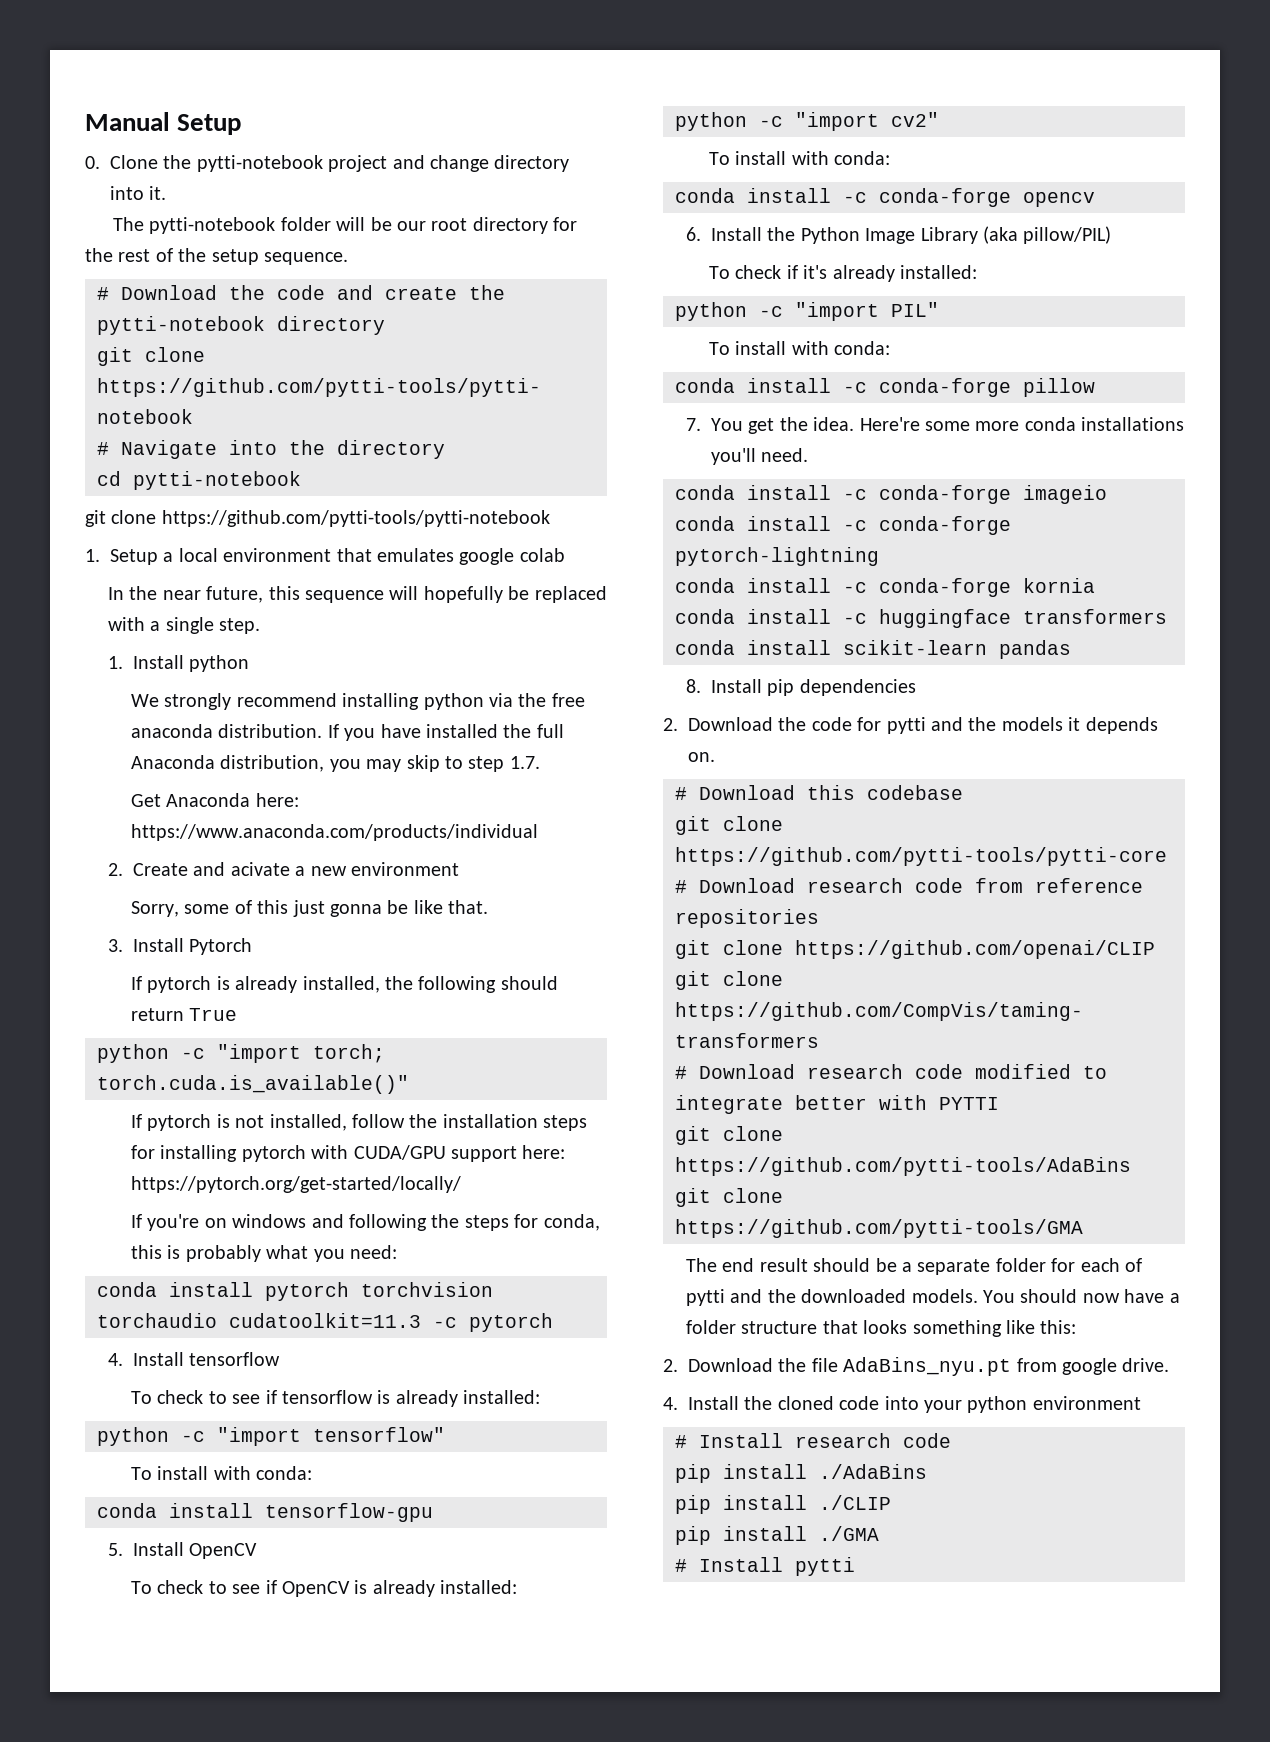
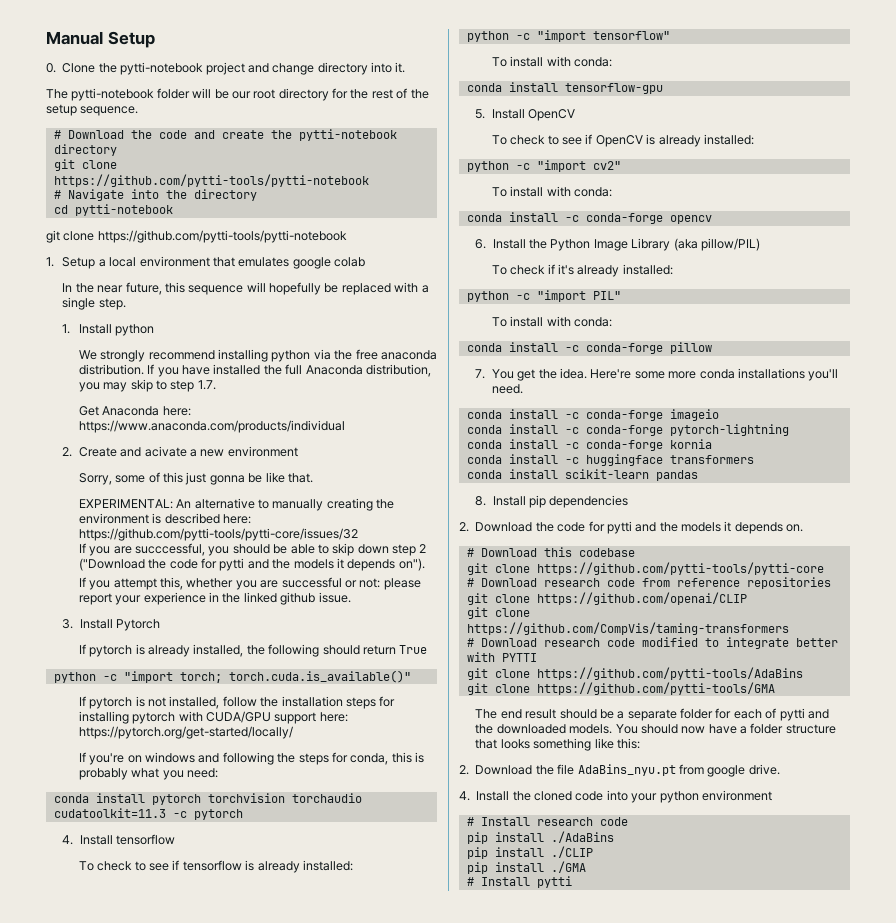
+ EXPERIMENTAL: An alternative to manually creating the environment is described here: https://github.com/pytti-tools/pytti-core/issues/32
+ If you are succcessful, you should be able to skip down step 2 ("Download the code for pytti and the models it depends on").
+ If you attempt this, whether you are successful or not: please report your experience in the linked github issue.

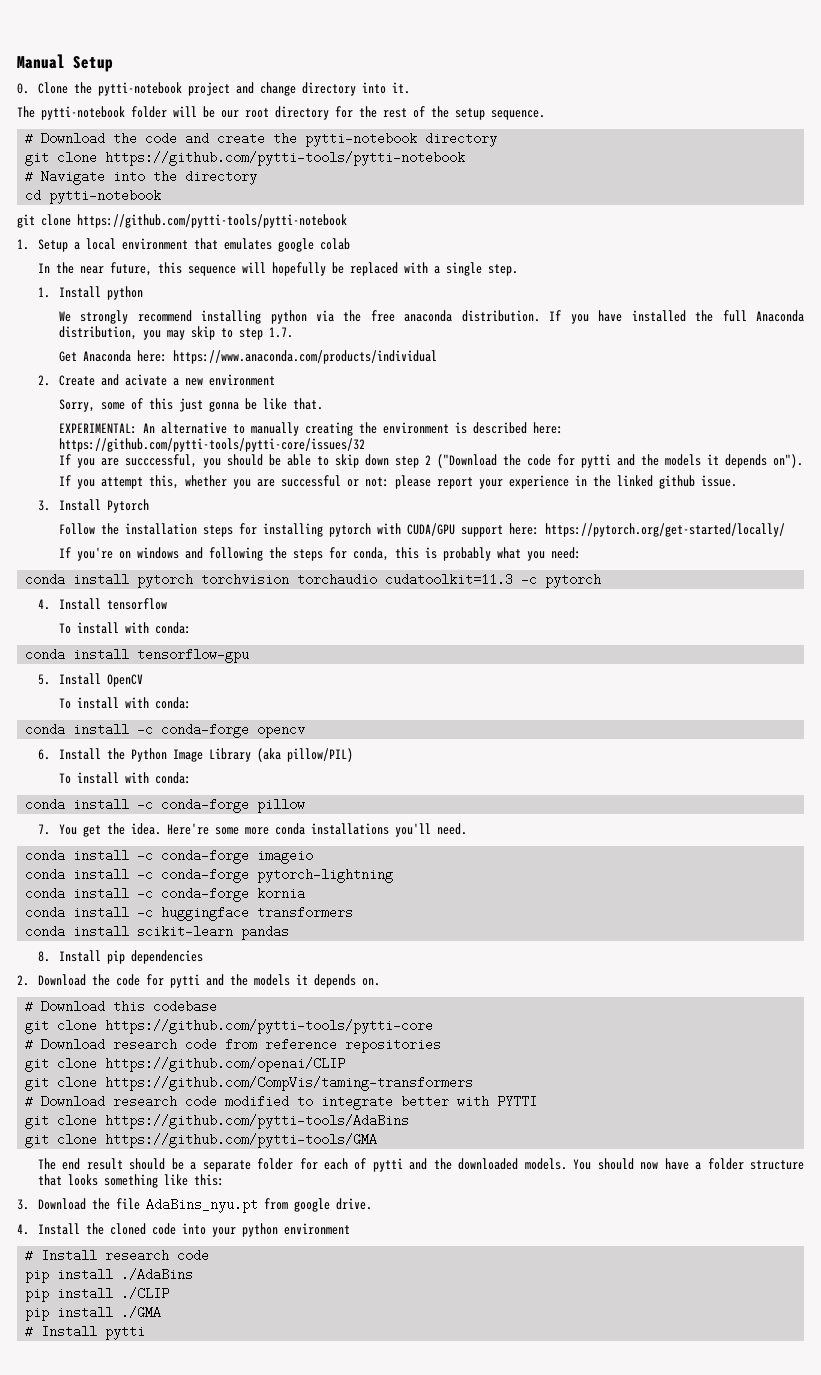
- If pytorch is already installed, the following should return True
- python -c "import torch; torch.cuda.is_available()"
- If pytorch is not installed, follow the installation steps for installing pytorch with CUDA/GPU support here: https://pytorch.org/get-started/locally/
+ Follow the installation steps for installing pytorch with CUDA/GPU support here: https://pytorch.org/get-started/locally/
- To check to see if tensorflow is already installed:
- python -c "import tensorflow"
- To check to see if OpenCV is already installed:
- python -c "import cv2"
- To check if it's already installed:
- python -c "import PIL"
- 2. Download the file AdaBins_nyu.pt from google drive.
+ 3. Download the file AdaBins_nyu.pt from google drive.

